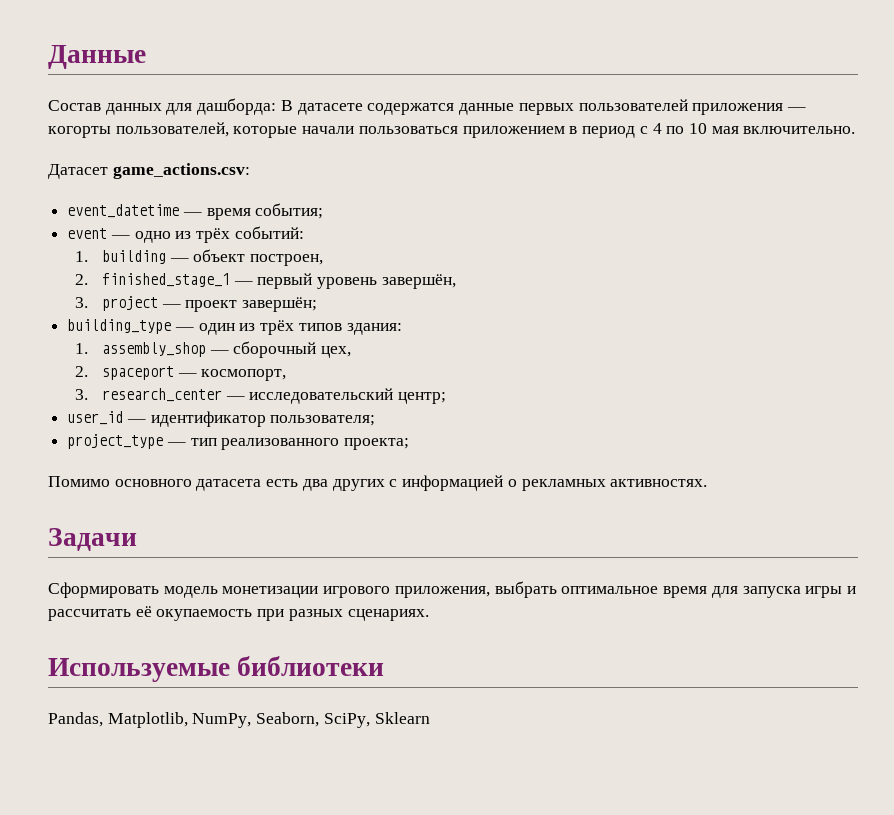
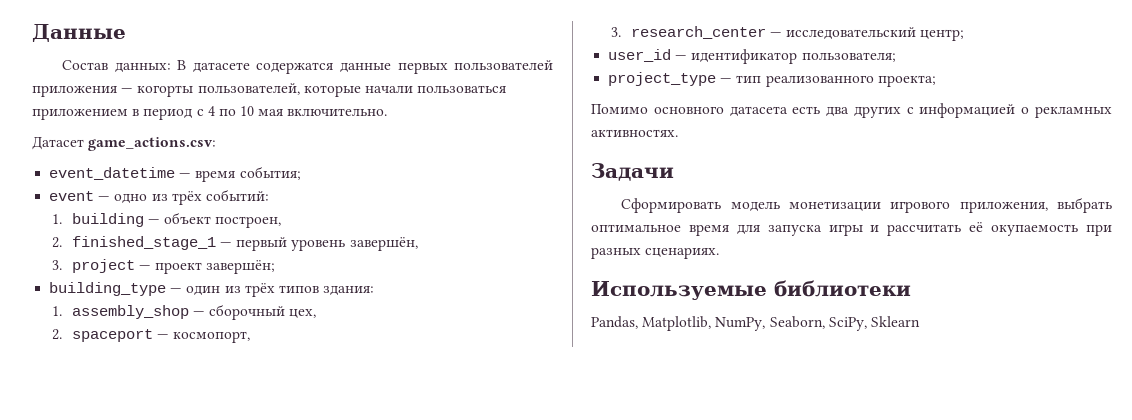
- Состав данных для дашборда: В датасете содержатся данные первых пользователей приложения — когорты пользователей, которые начали пользоваться приложением в период с 4 по 10 мая включительно.
+ Состав данных: В датасете содержатся данные первых пользователей приложения — когорты пользователей, которые начали пользоваться приложением в период с 4 по 10 мая включительно.

